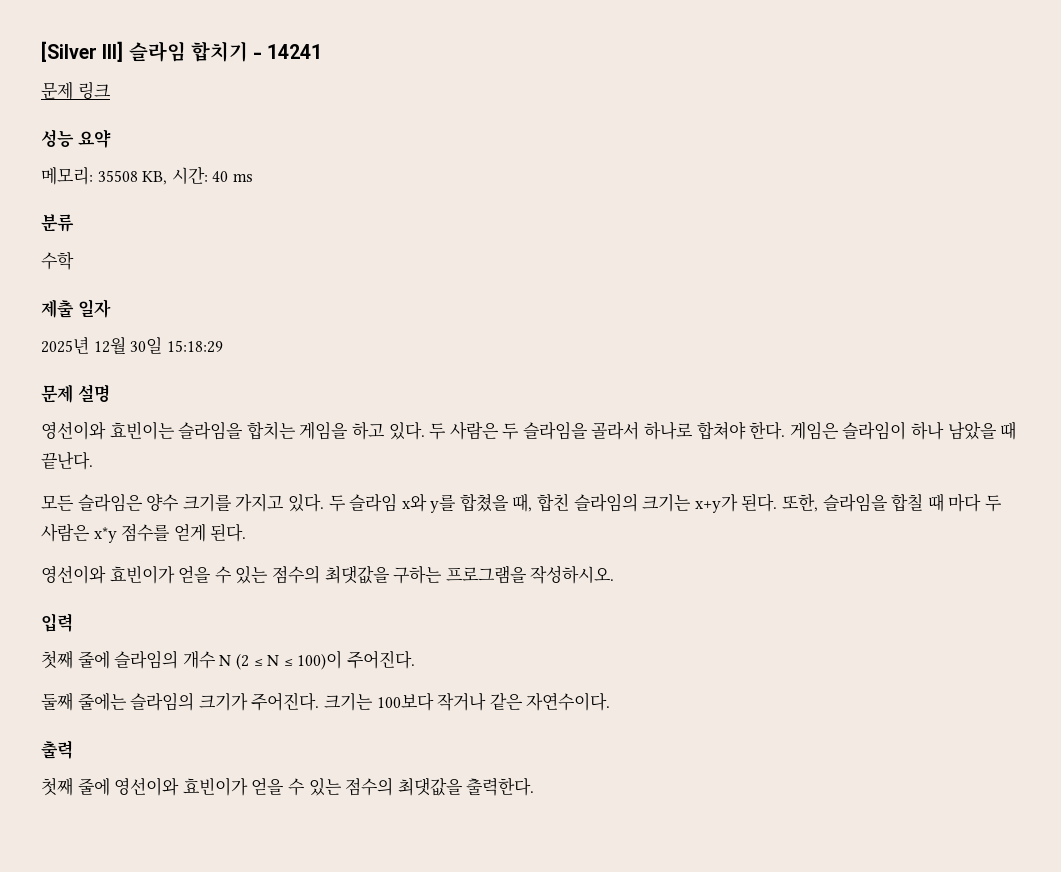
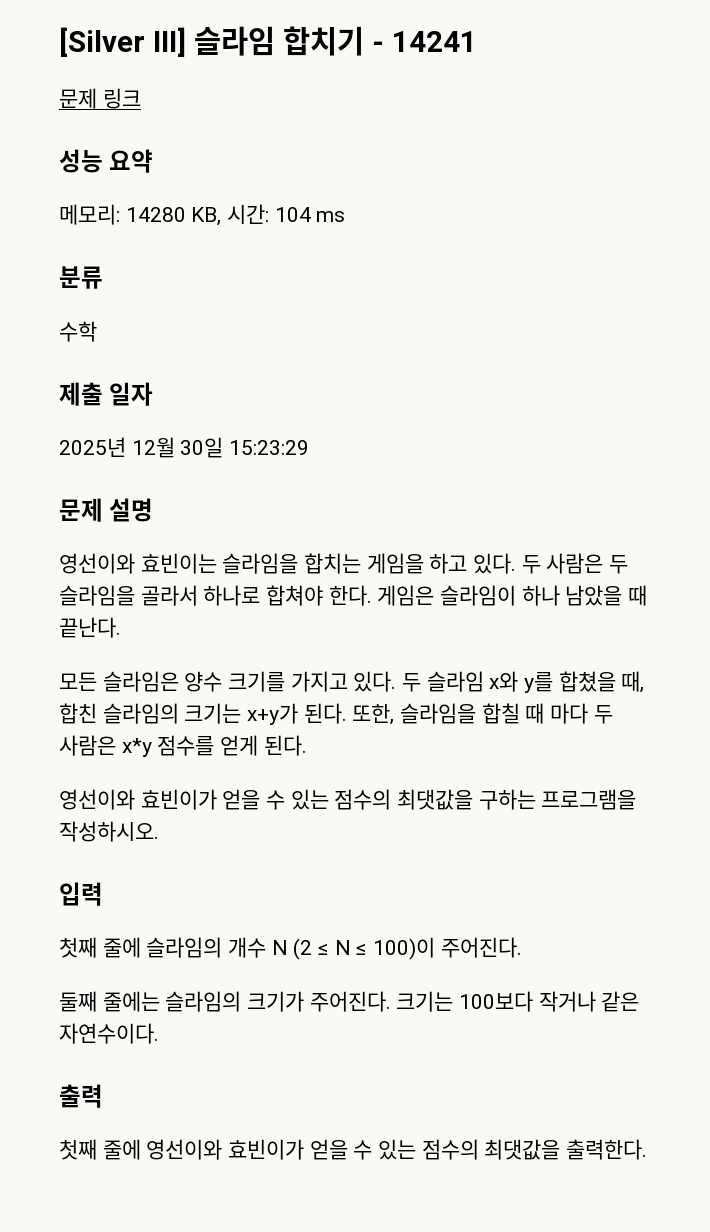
- 메모리: 35508 KB, 시간: 40 ms
+ 메모리: 14280 KB, 시간: 104 ms
- 2025년 12월 30일 15:18:29
+ 2025년 12월 30일 15:23:29

